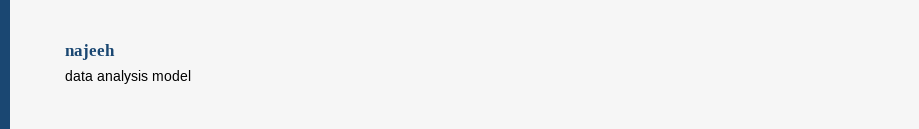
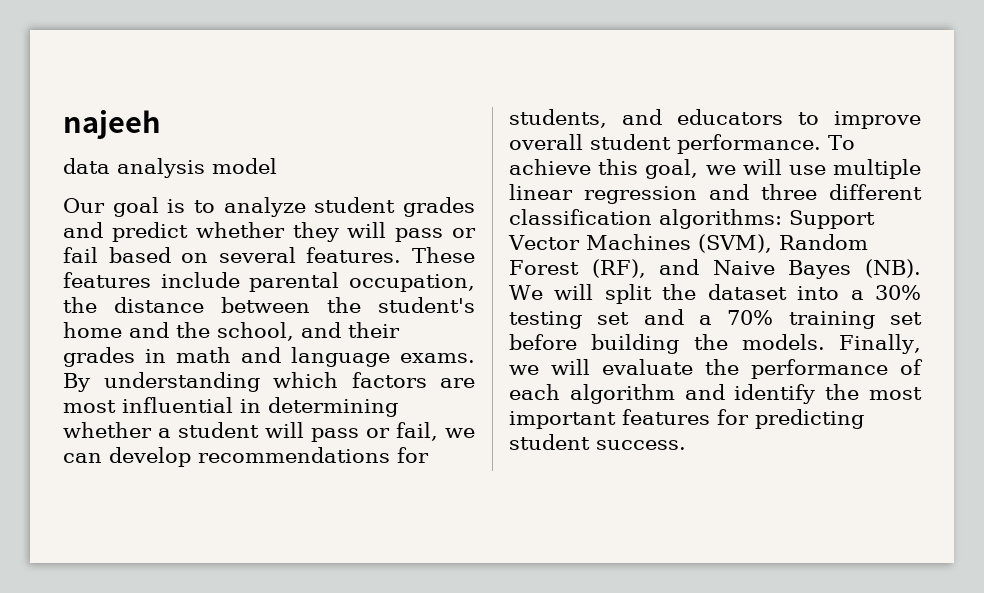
+ Our goal is to analyze student grades and predict whether they will pass or fail based on several features. These features include parental occupation, the distance between the student's home and the school, and their grades in math and language exams. By understanding which factors are most influential in determining whether a student will pass or fail, we can develop recommendations for students, and educators to improve overall student performance. To achieve this goal, we will use multiple linear regression and three different classification algorithms: Support Vector Machines (SVM), Random Forest (RF), and Naive Bayes (NB). We will split the dataset into a 30% testing set and a 70% training set before building the models. Finally, we will evaluate the performance of each algorithm and identify the most important features for predicting student success.

